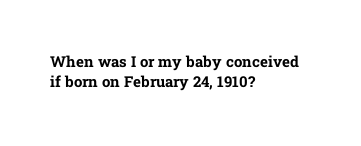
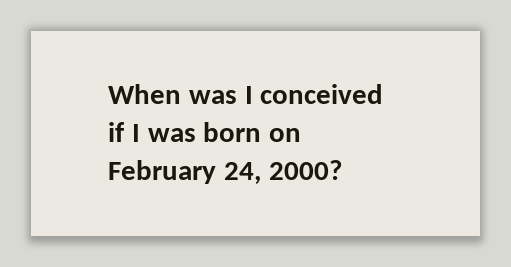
- When was I or my baby conceived if born on February 24, 1910?
+ When was I conceived if I was born on February 24, 2000?

